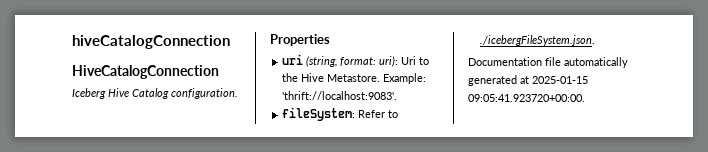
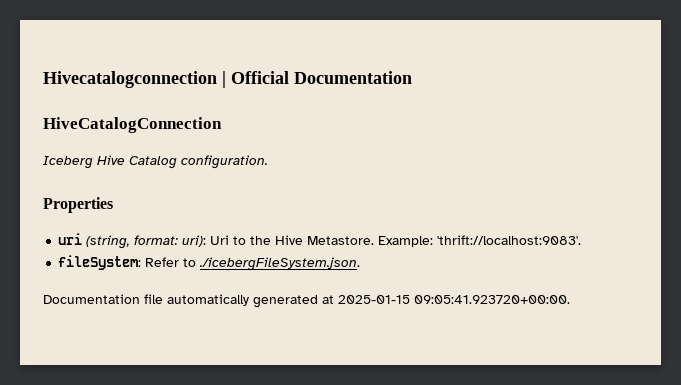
- hiveCatalogConnection
+ Hivecatalogconnection | Official Documentation

